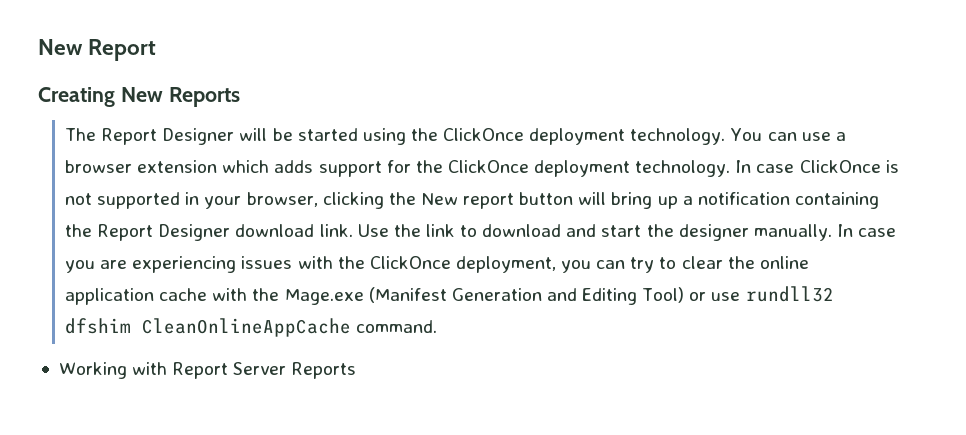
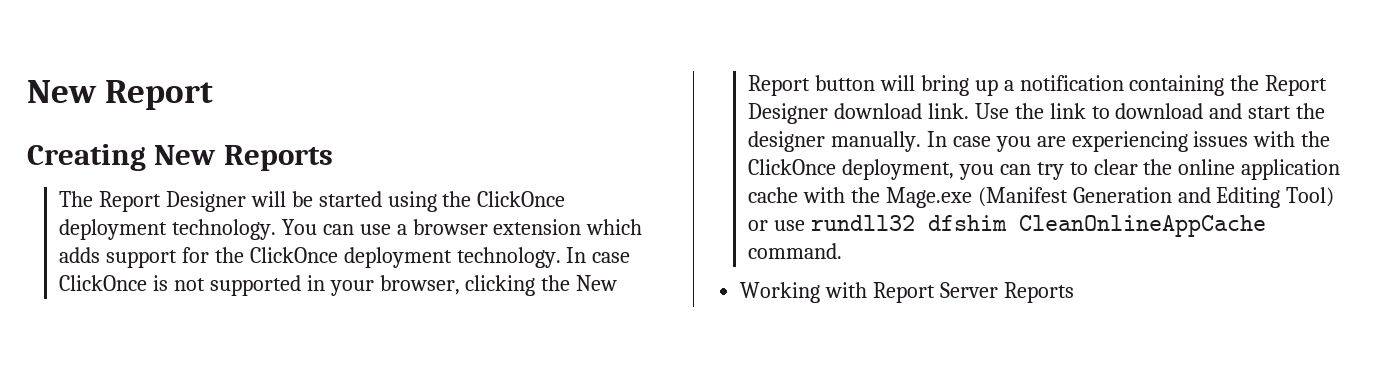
- In case ClickOnce is not supported in your browser, clicking the New report button will bring up a notification containing the Report Designer download link.
+ In case ClickOnce is not supported in your browser, clicking the New Report button will bring up a notification containing the Report Designer download link.

